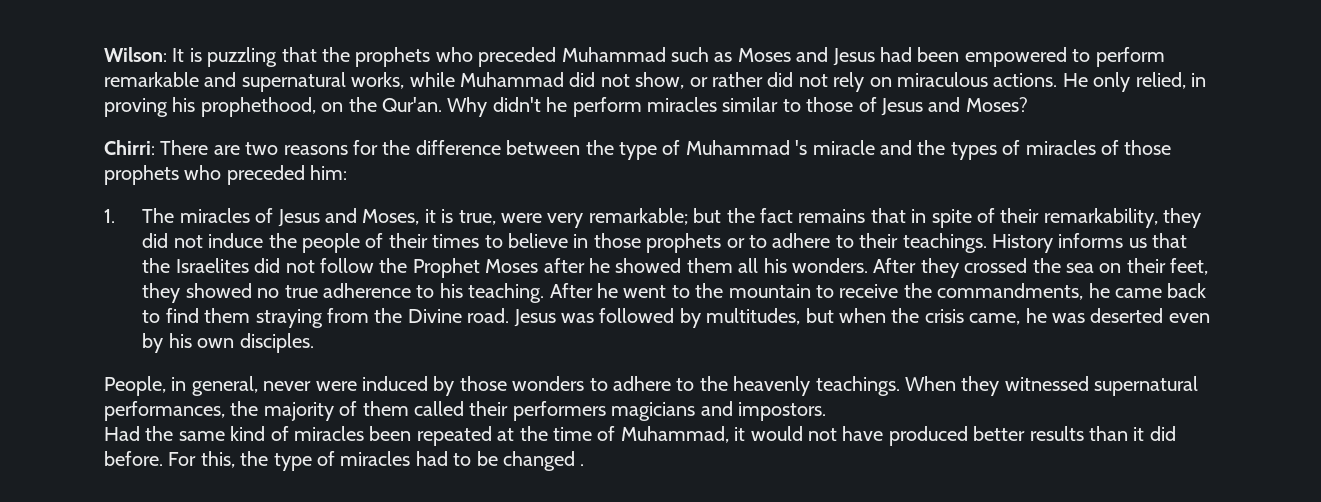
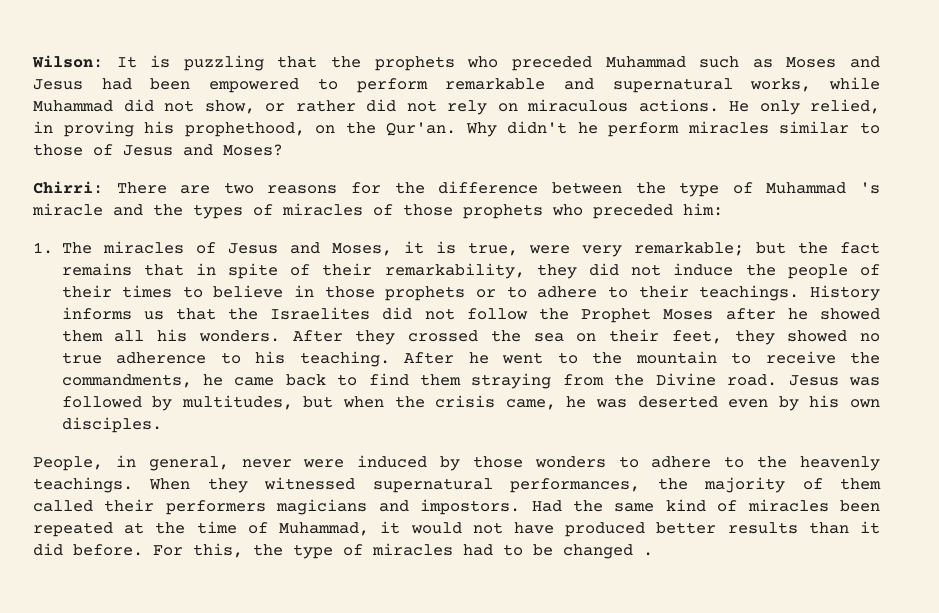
- When they witnessed supernatural performances, the majority of them called their performers magicians and impostors.
- Had the same kind of miracles been repeated at the time of Muhammad, it would not have produced better results than it did before.
+ When they witnessed supernatural performances, the majority of them called their performers magicians and impostors. Had the same kind of miracles been repeated at the time of Muhammad, it would not have produced better results than it did before.

